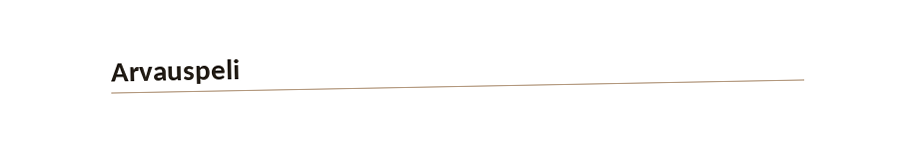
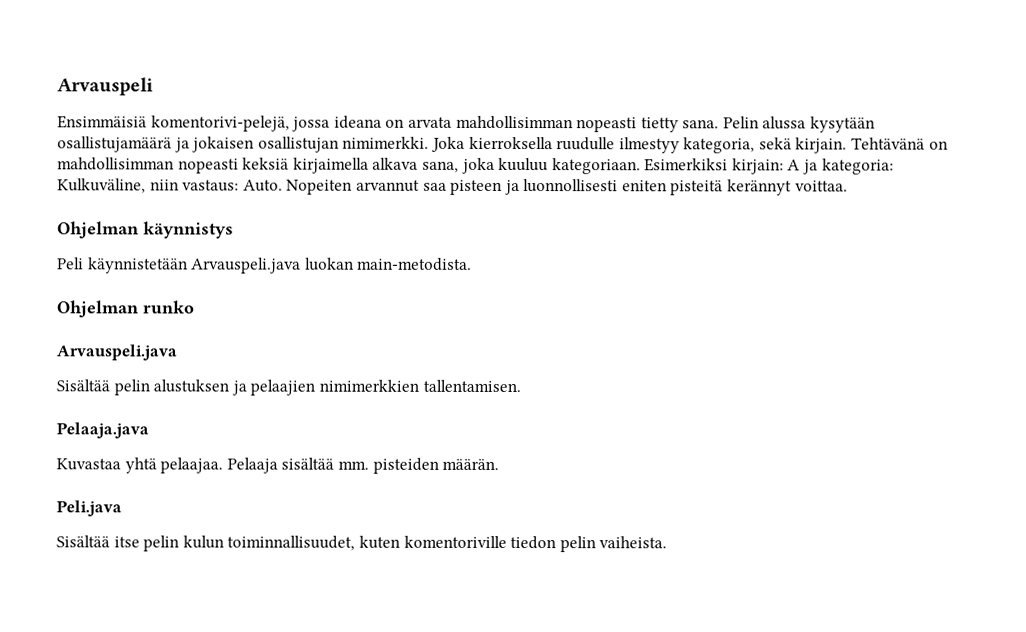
+ Ensimmäisiä komentorivi-pelejä, jossa ideana on arvata mahdollisimman nopeasti tietty sana. Pelin alussa kysytään osallistujamäärä ja jokaisen osallistujan nimimerkki. Joka kierroksella ruudulle ilmestyy kategoria, sekä kirjain. Tehtävänä on mahdollisimman nopeasti keksiä kirjaimella alkava sana, joka kuuluu kategoriaan. Esimerkiksi kirjain: A ja kategoria: Kulkuväline, niin vastaus: Auto. Nopeiten arvannut saa pisteen ja luonnollisesti eniten pisteitä kerännyt voittaa.
+ Ohjelman käynnistys
+ Peli käynnistetään Arvauspeli.java luokan main-metodista.
+ Ohjelman runko
+ Arvauspeli.java
+ Sisältää pelin alustuksen ja pelaajien nimimerkkien tallentamisen.
+ Pelaaja.java
+ Kuvastaa yhtä pelaajaa. Pelaaja sisältää mm. pisteiden määrän.
+ Peli.java
+ Sisältää itse pelin kulun toiminnallisuudet, kuten komentoriville tiedon pelin vaiheista.

